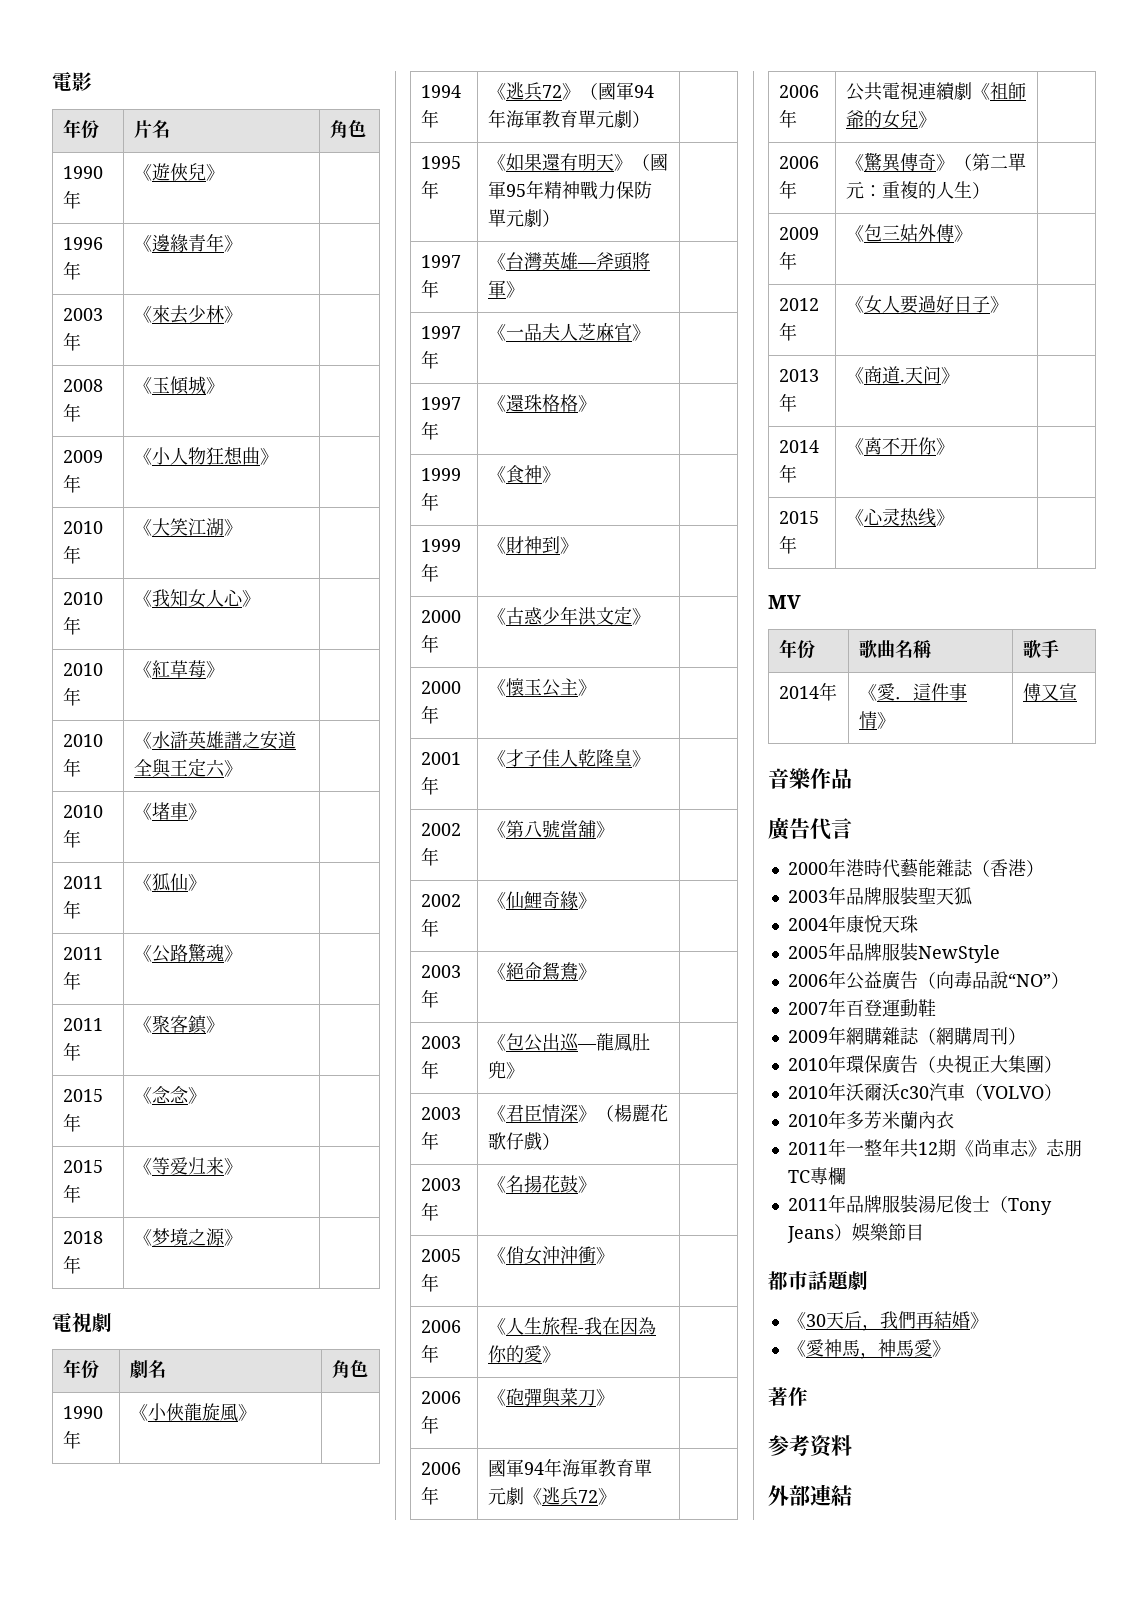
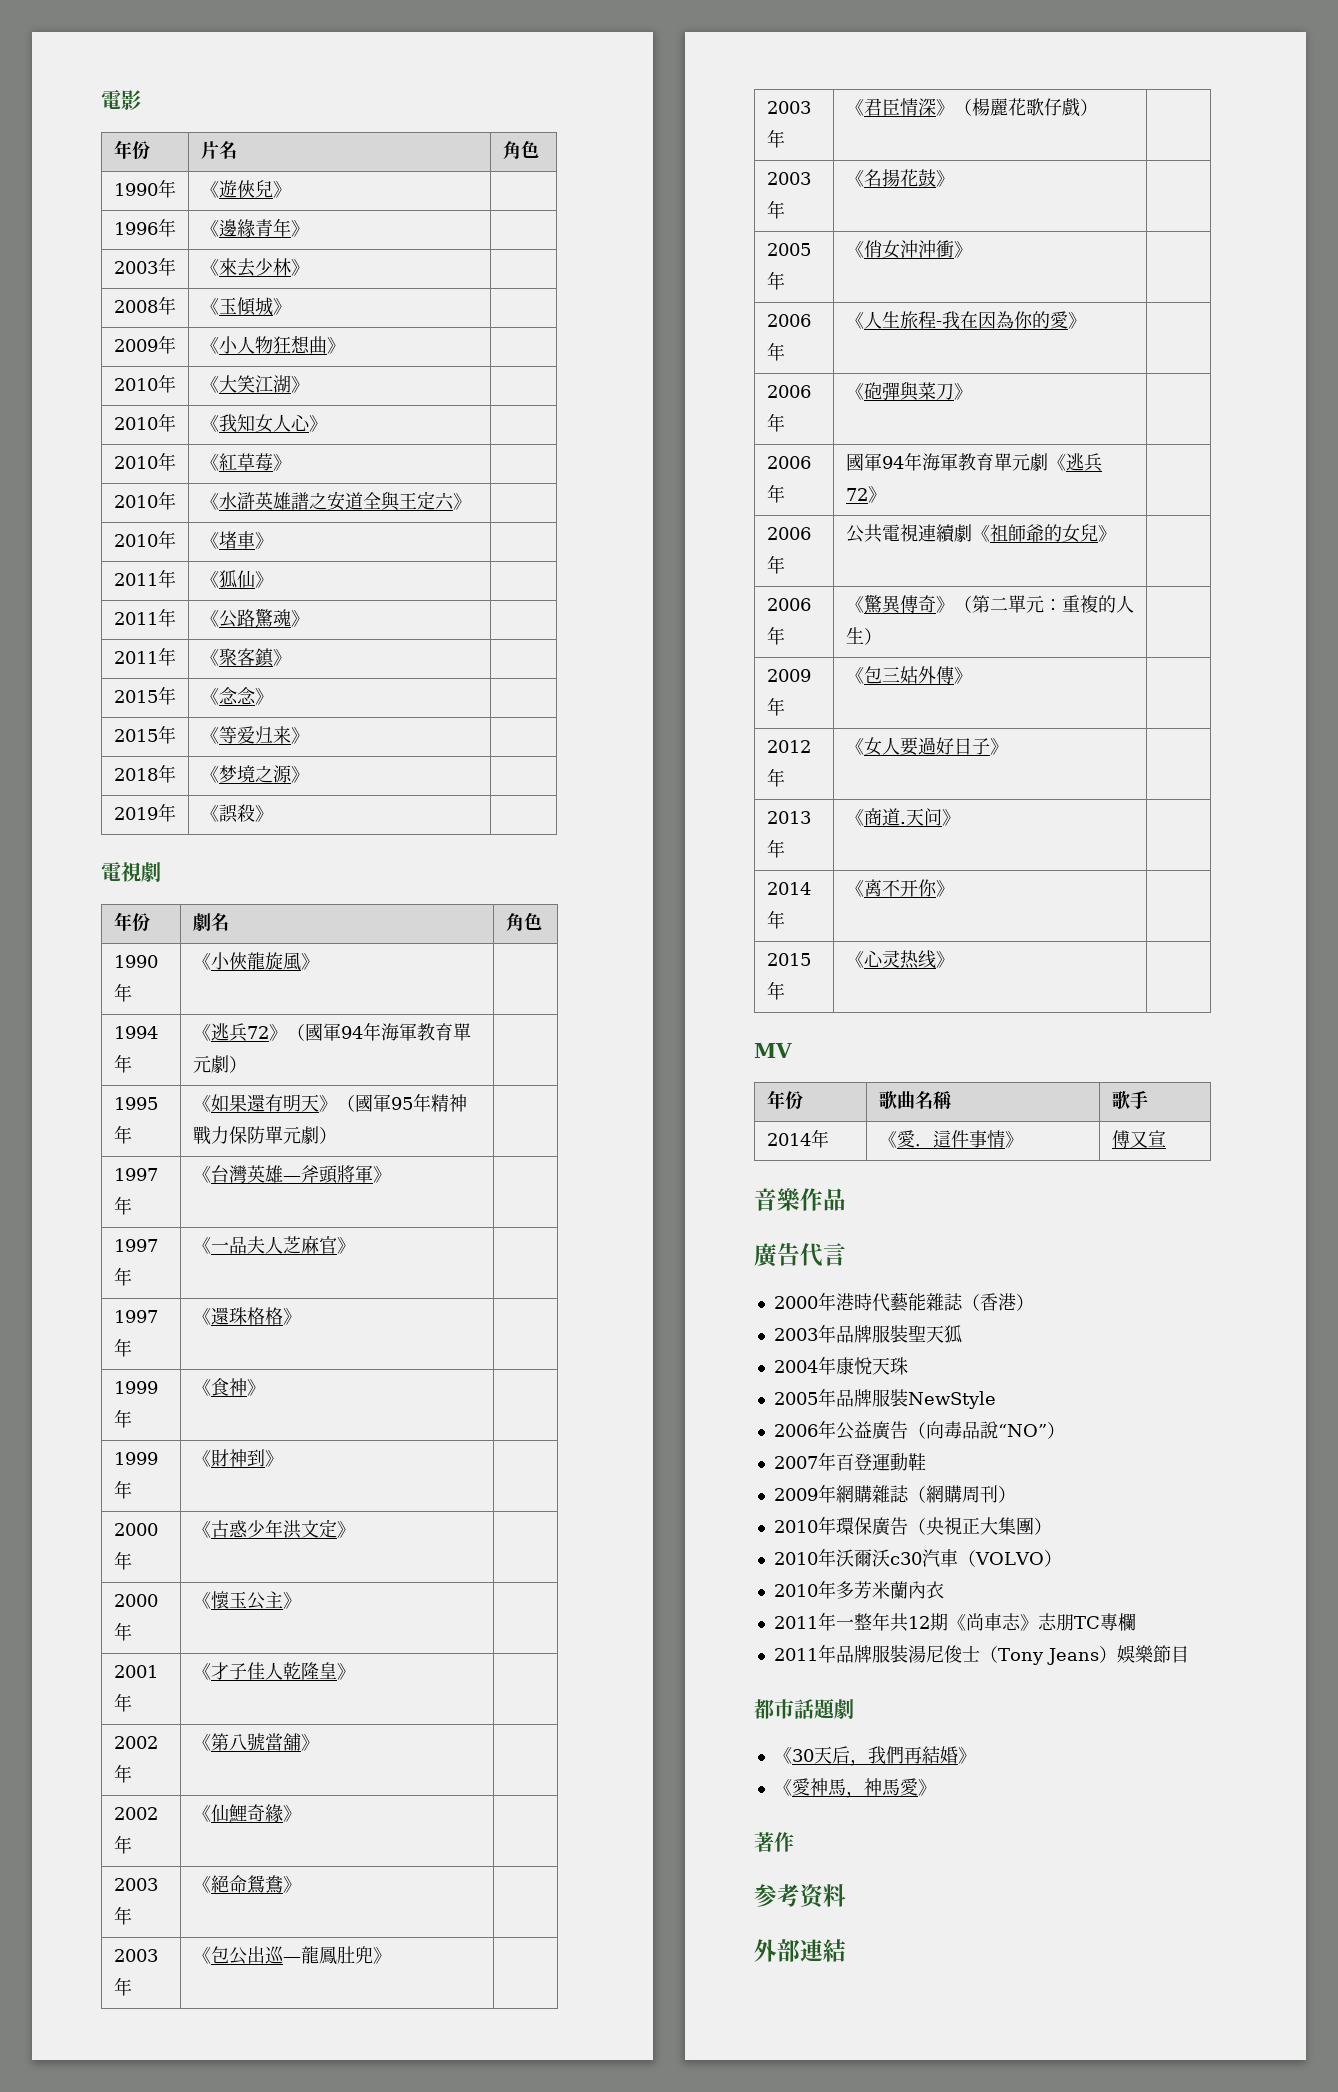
+ 2019年 | 《誤殺》 |

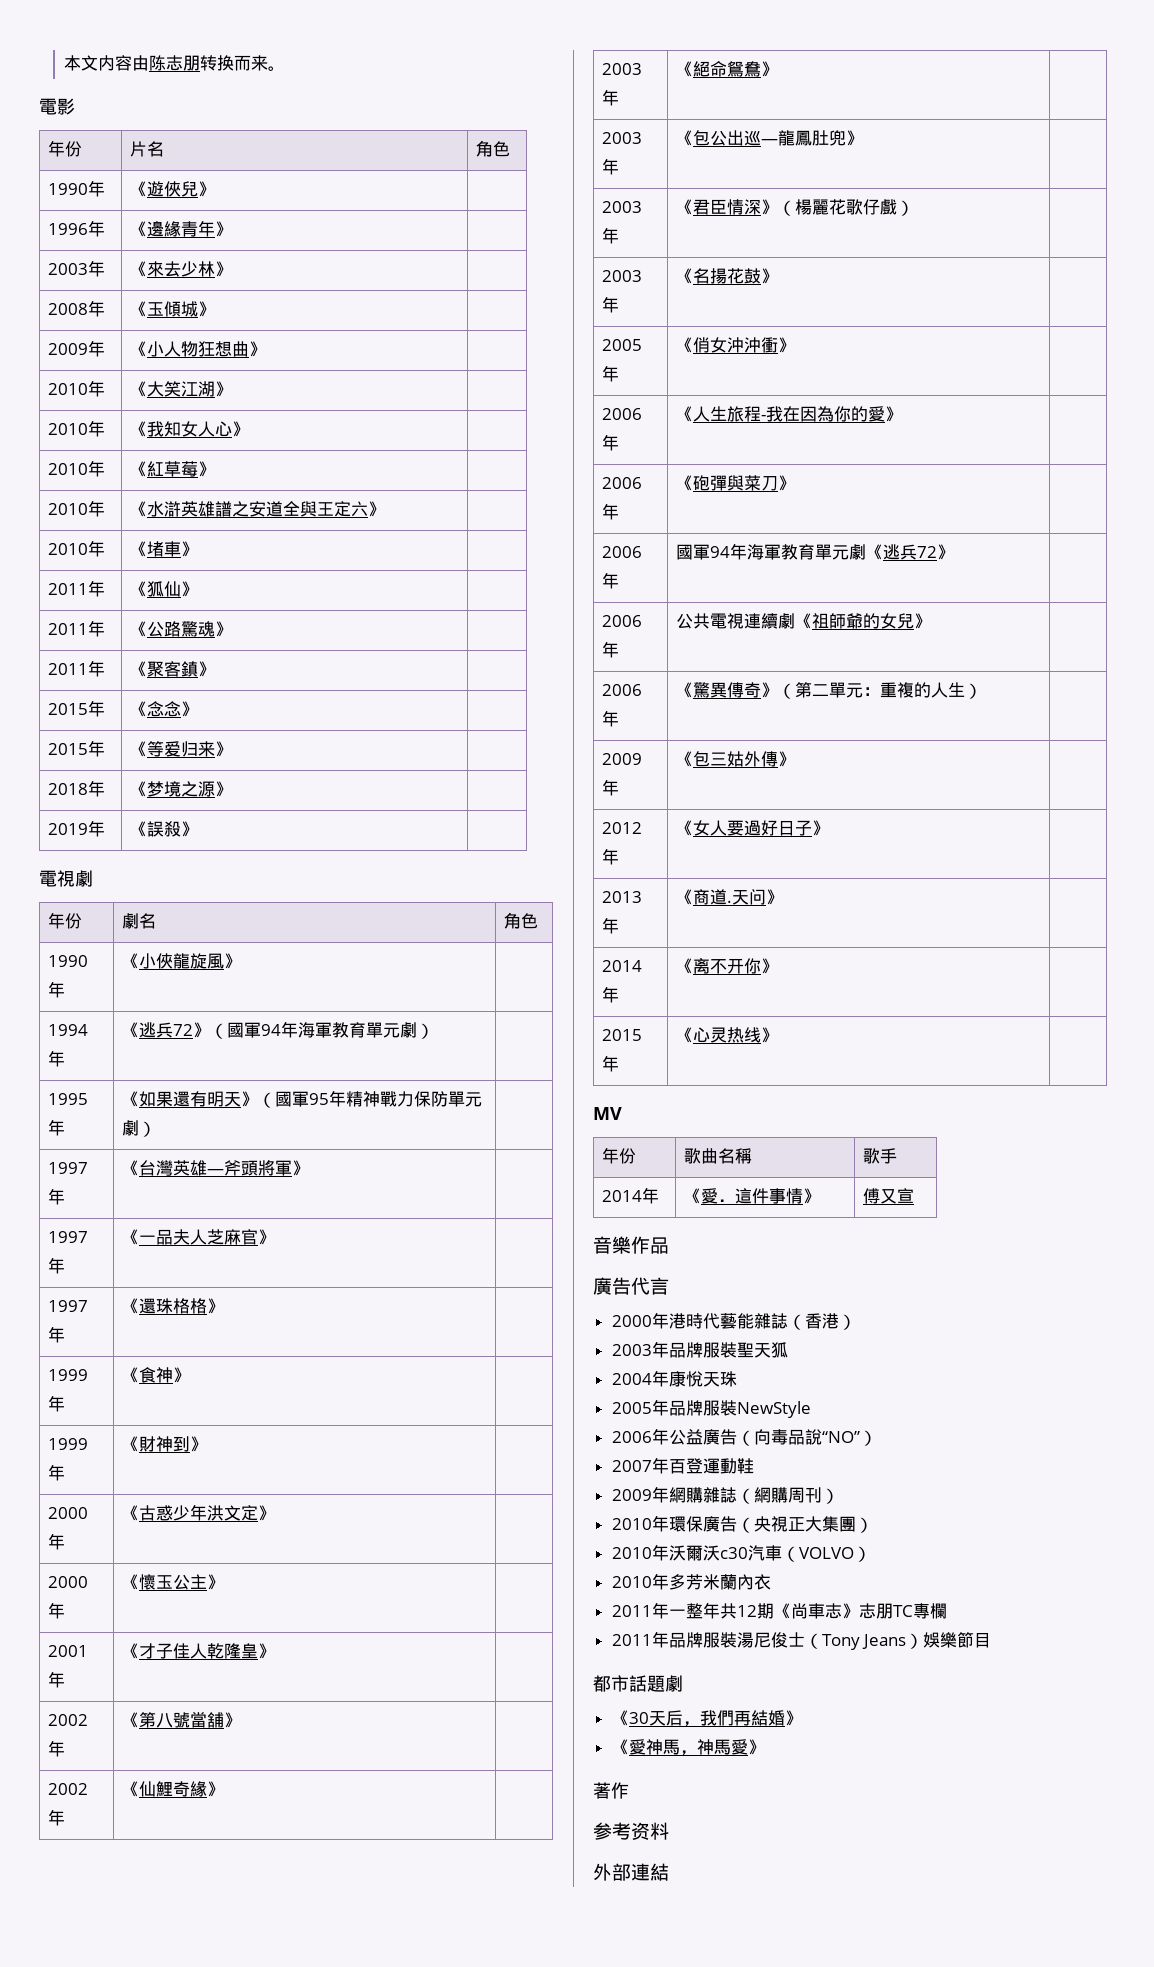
+ 本文内容由陈志朋转换而来。

